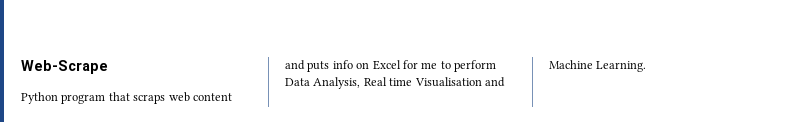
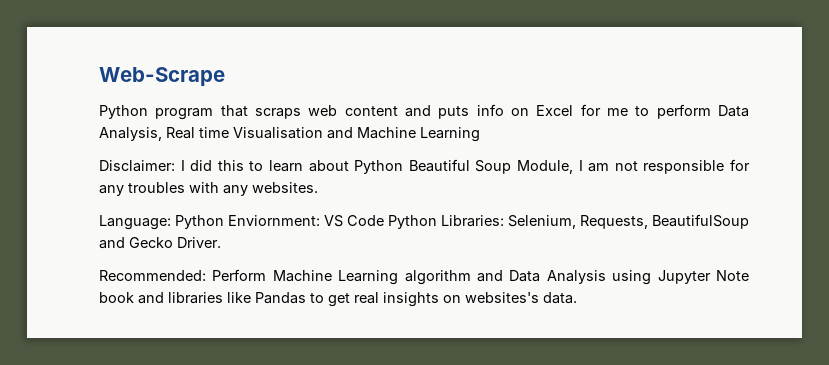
- Python program that scraps web content and puts info on Excel for me to perform Data Analysis, Real time Visualisation and Machine Learning.
+ Python program that scraps web content and puts info on Excel for me to perform Data Analysis, Real time Visualisation and Machine Learning
+ Disclaimer: I did this to learn about Python Beautiful Soup Module, I am not responsible for any troubles with any websites.
+ Language: Python Enviornment: VS Code Python Libraries: Selenium, Requests, BeautifulSoup and Gecko Driver.
+ Recommended: Perform Machine Learning algorithm and Data Analysis using Jupyter Note book and libraries like Pandas to get real insights on websites's data.

